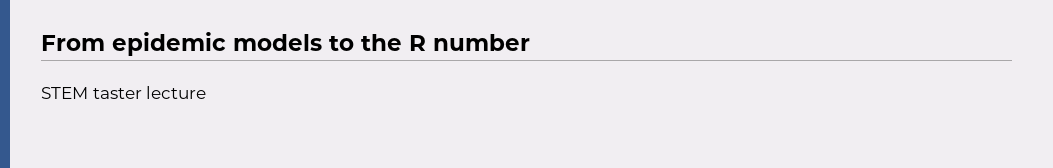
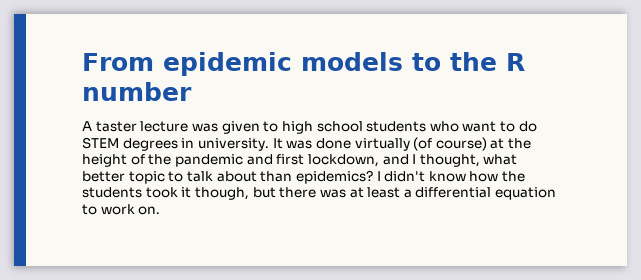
- STEM taster lecture
+ A taster lecture was given to high school students who want to do STEM degrees in university. It was done virtually (of course) at the height of the pandemic and first lockdown, and I thought, what better topic to talk about than epidemics? I didn't know how the students took it though, but there was at least a differential equation to work on.

